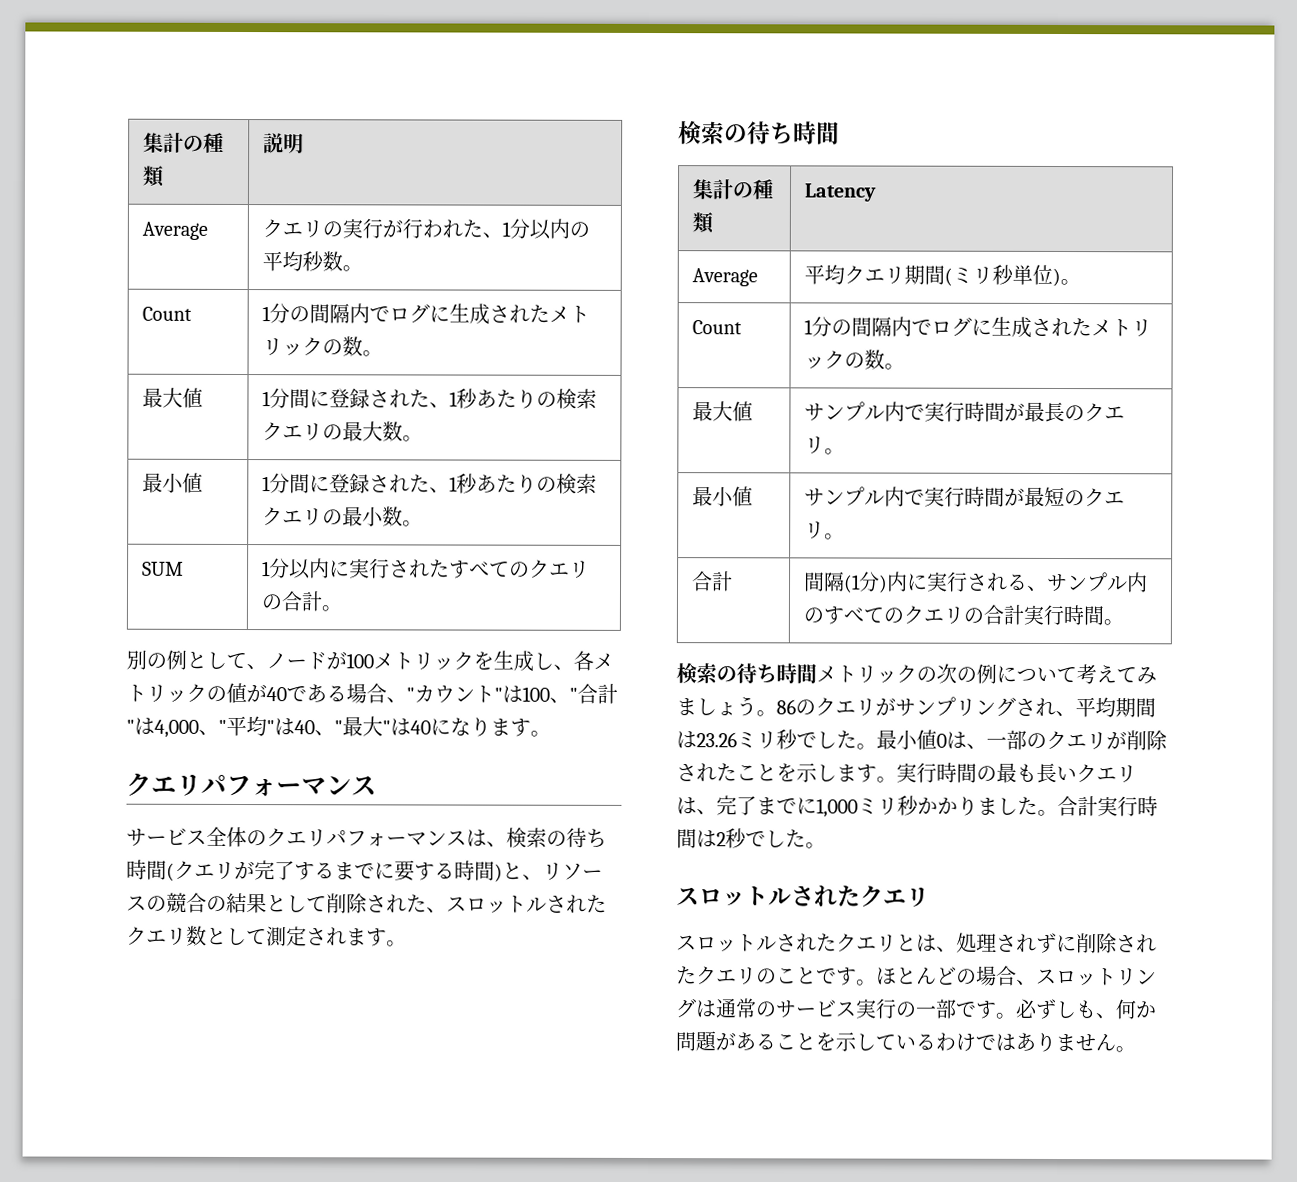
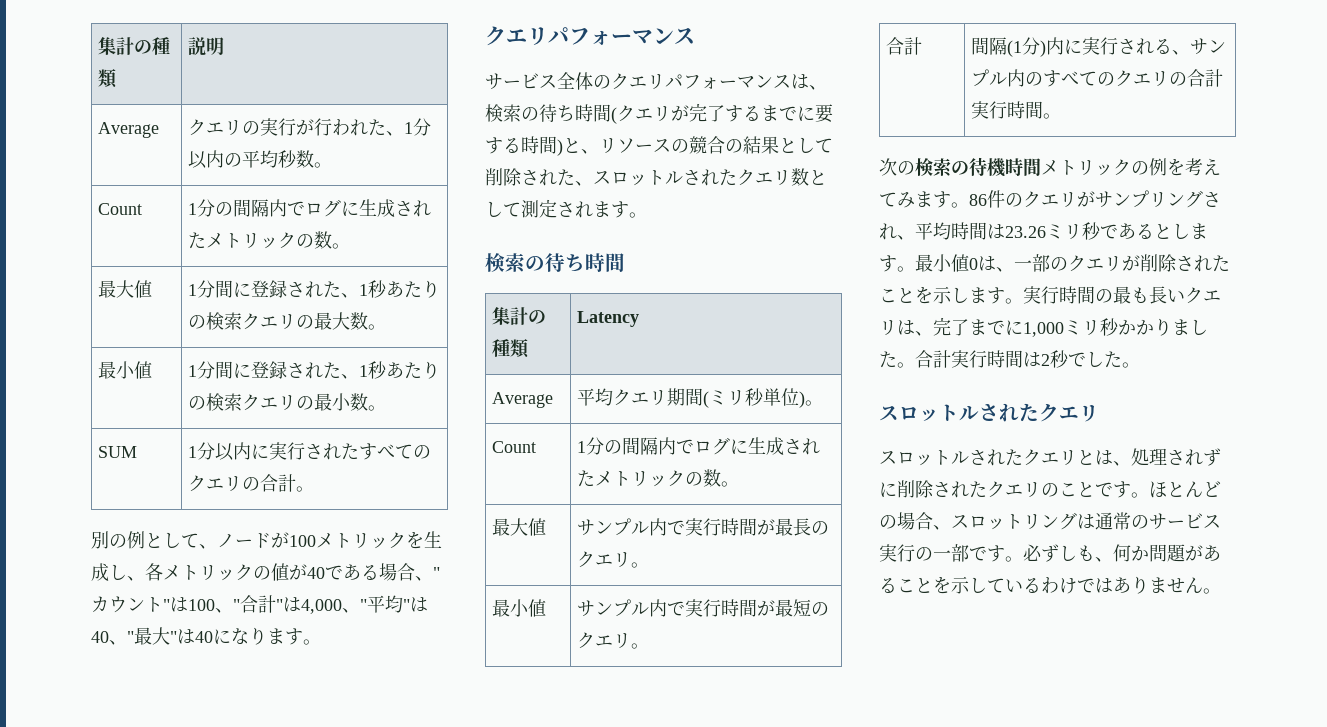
- 検索の待ち時間メトリックの次の例について考えてみましょう。86のクエリがサンプリングされ、平均期間は23.26ミリ秒でした。
+ 次の検索の待機時間メトリックの例を考えてみます。86件のクエリがサンプリングされ、平均時間は23.26ミリ秒であるとします。

